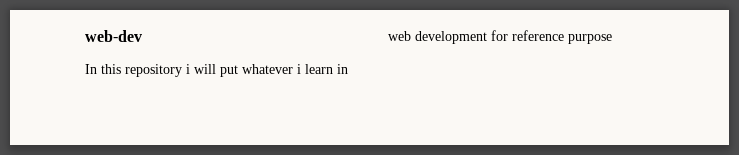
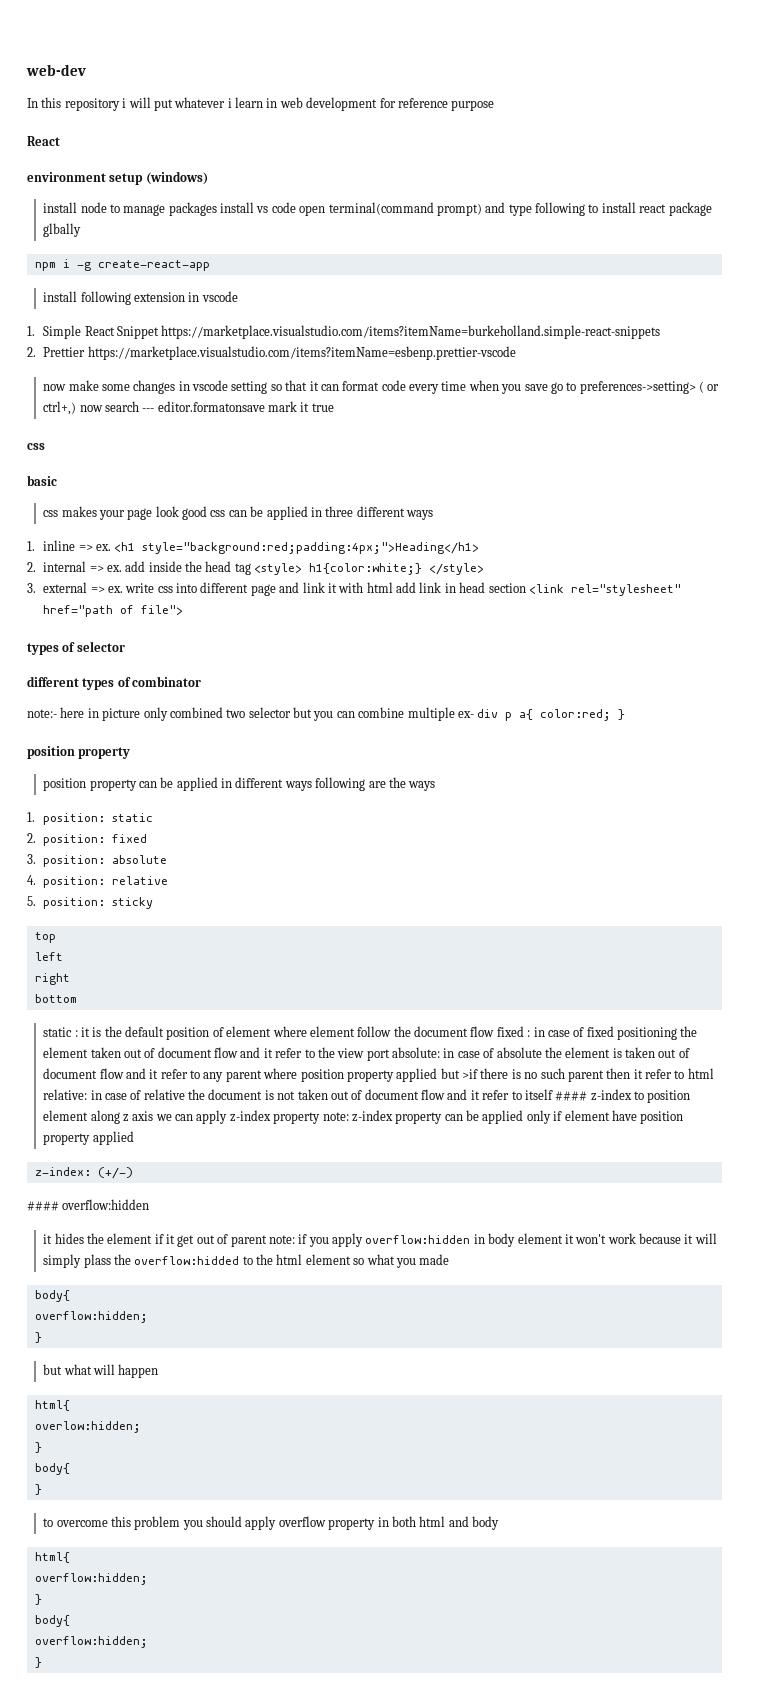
  In this repository i will put whatever i learn in web development for reference purpose
+ React
+ environment setup (windows)
+ install node to manage packages install vs code open terminal(command prompt) and type following to install react package glbally
+ npm i -g create-react-app
+ install following extension in vscode
+ 1. Simple React Snippet https://marketplace.visualstudio.com/items?itemName=burkeholland.simple-react-snippets
+ 2. Prettier https://marketplace.visualstudio.com/items?itemName=esbenp.prettier-vscode
+ now make some changes in vscode setting so that it can format code every time when you save go to preferences->setting> ( or ctrl+,) now search --- editor.formatonsave mark it true
+ css
+ basic
+ css makes your page look good css can be applied in three different ways
+ 1. inline => ex. <h1 style="background:red;padding:4px;">Heading</h1>
+ 2. internal => ex. add inside the head tag <style> h1{color:white;} </style>
+ 3. external => ex. write css into different page and link it with html add link in head section <link rel="stylesheet" href="path of file">
+ types of selector
+ different types of combinator
+ note:- here in picture only combined two selector but you can combine multiple ex- div p a{ color:red; }
+ position property
+ position property can be applied in different ways following are the ways
+ 1. position: static
+ 2. position: fixed
+ 3. position: absolute
+ 4. position: relative
+ 5. position: sticky
+ top
+ left
+ right
+ bottom
+ static : it is the default position of element where element follow the document flow fixed : in case of fixed positioning the element taken out of document flow and it refer to the view port absolute: in case of absolute the element is taken out of document flow and it refer to any parent where position property applied but >if there is no such parent then it refer to html relative: in case of relative the document is not taken out of document flow and it refer to itself #### z-index to position element along z axis we can apply z-index property note: z-index property can be applied only if element have position property applied
+ z-index: (+/-)
+ #### overflow:hidden
+ it hides the element if it get out of parent note: if you apply overflow:hidden in body element it won't work because it will simply plass the overflow:hidded to the html element so what you made
+ body{
+ overflow:hidden;
+ }
+ but what will happen
+ html{
+ overlow:hidden;
+ }
+ body{
+ }
+ to overcome this problem you should apply overflow property in both html and body
+ html{
+ overflow:hidden;
+ }
+ body{
+ overflow:hidden;
+ }

